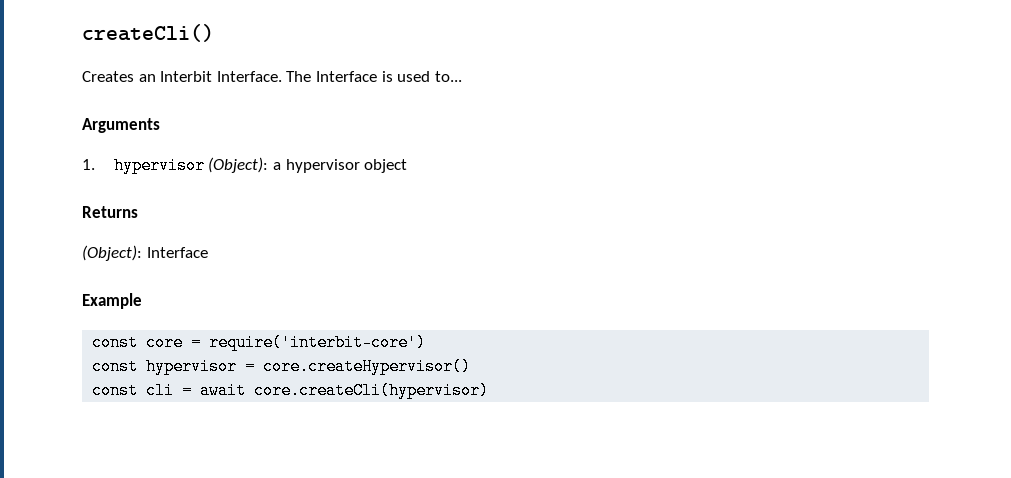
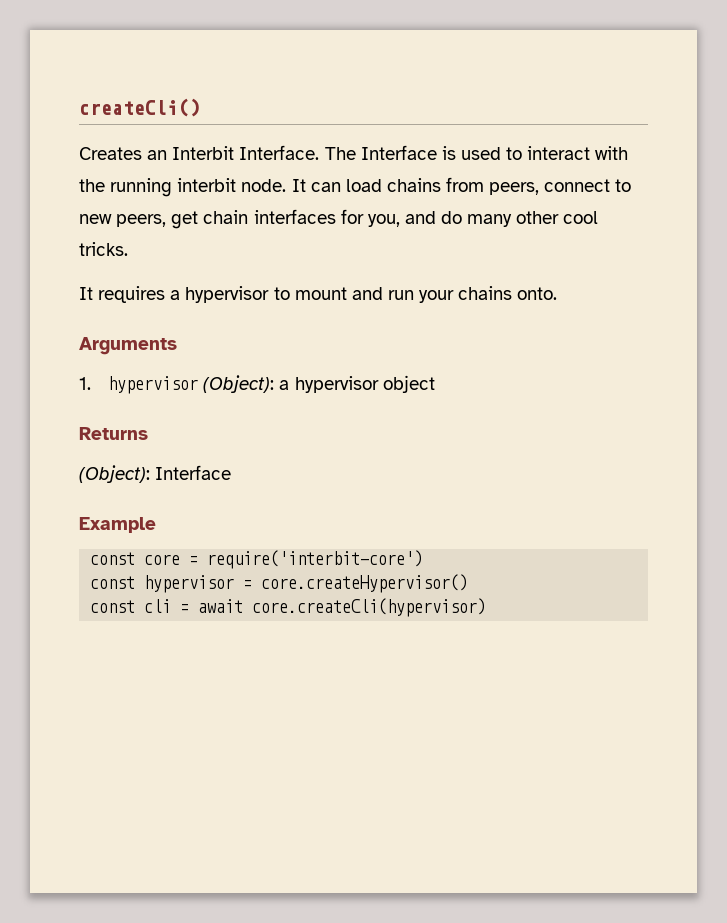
- The Interface is used to...
+ The Interface is used to interact with the running interbit node. It can load chains from peers, connect to new peers, get chain interfaces for you, and do many other cool tricks.
+ It requires a hypervisor to mount and run your chains onto.

